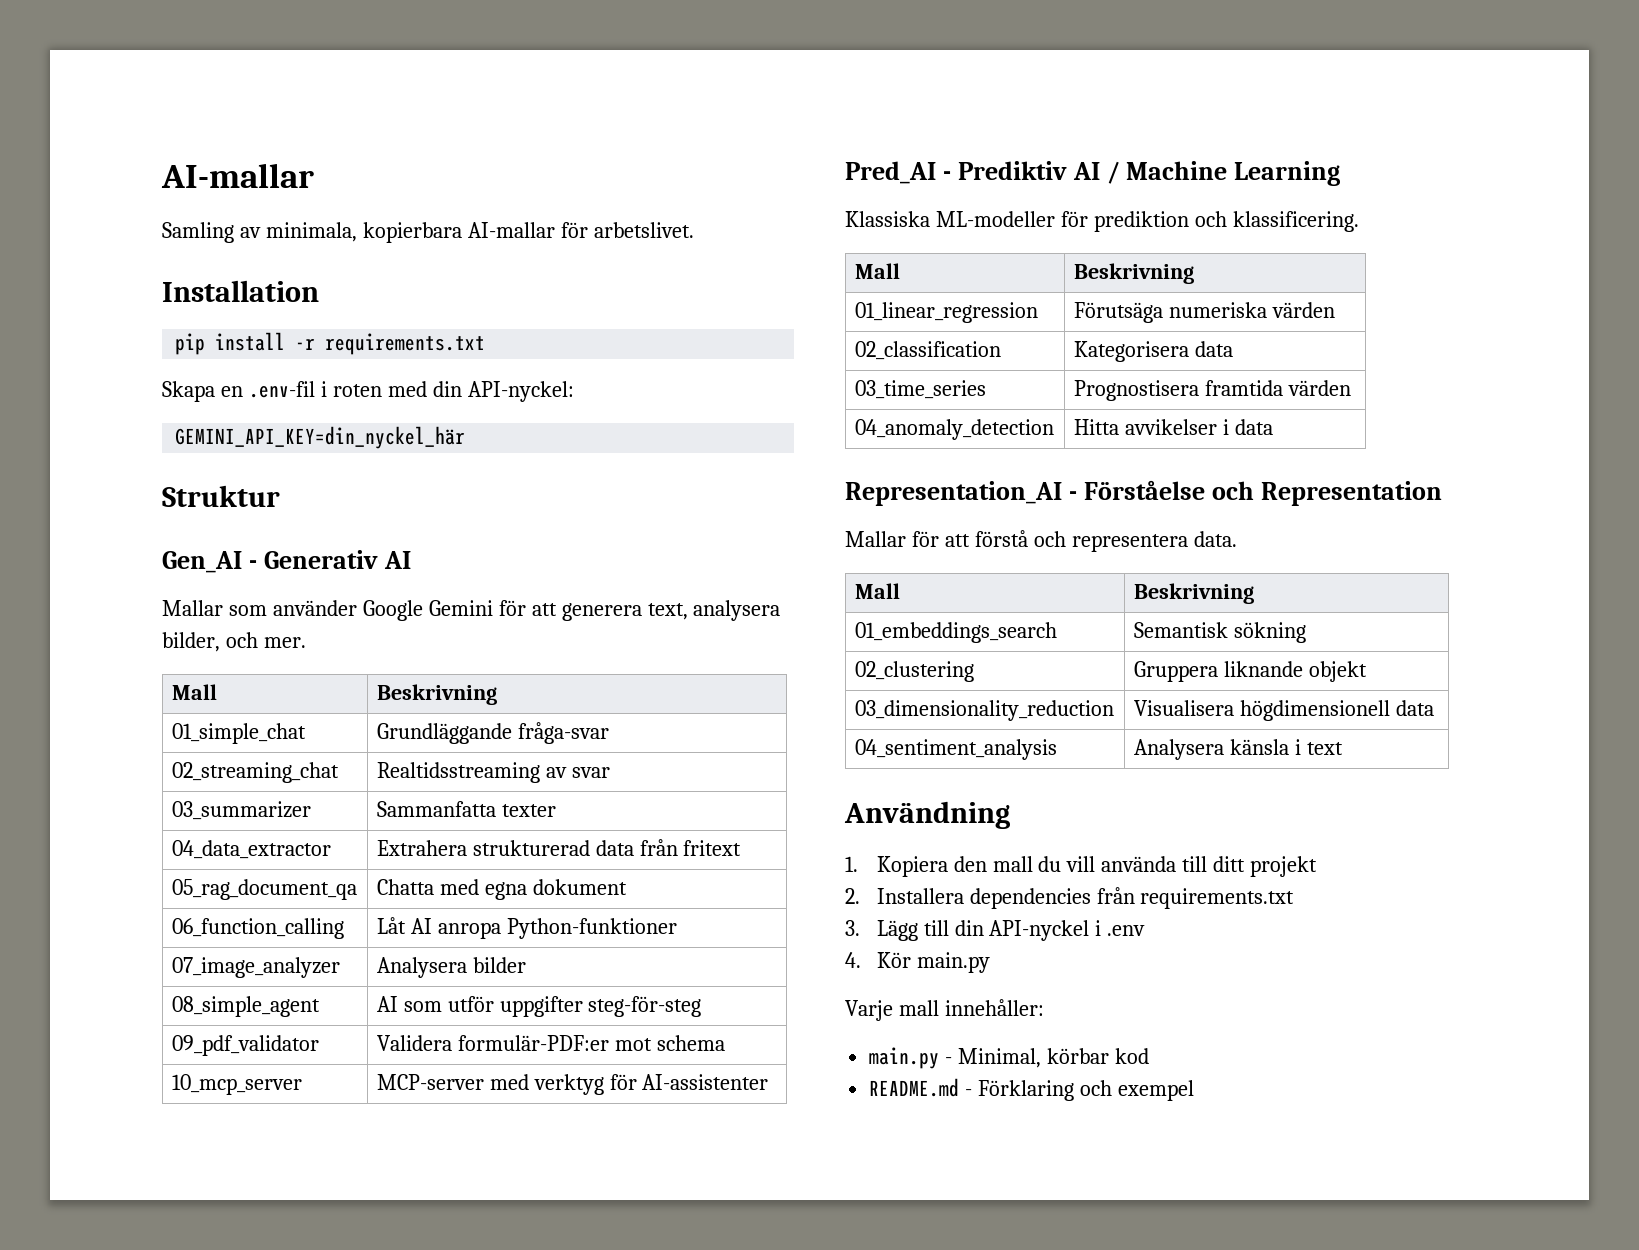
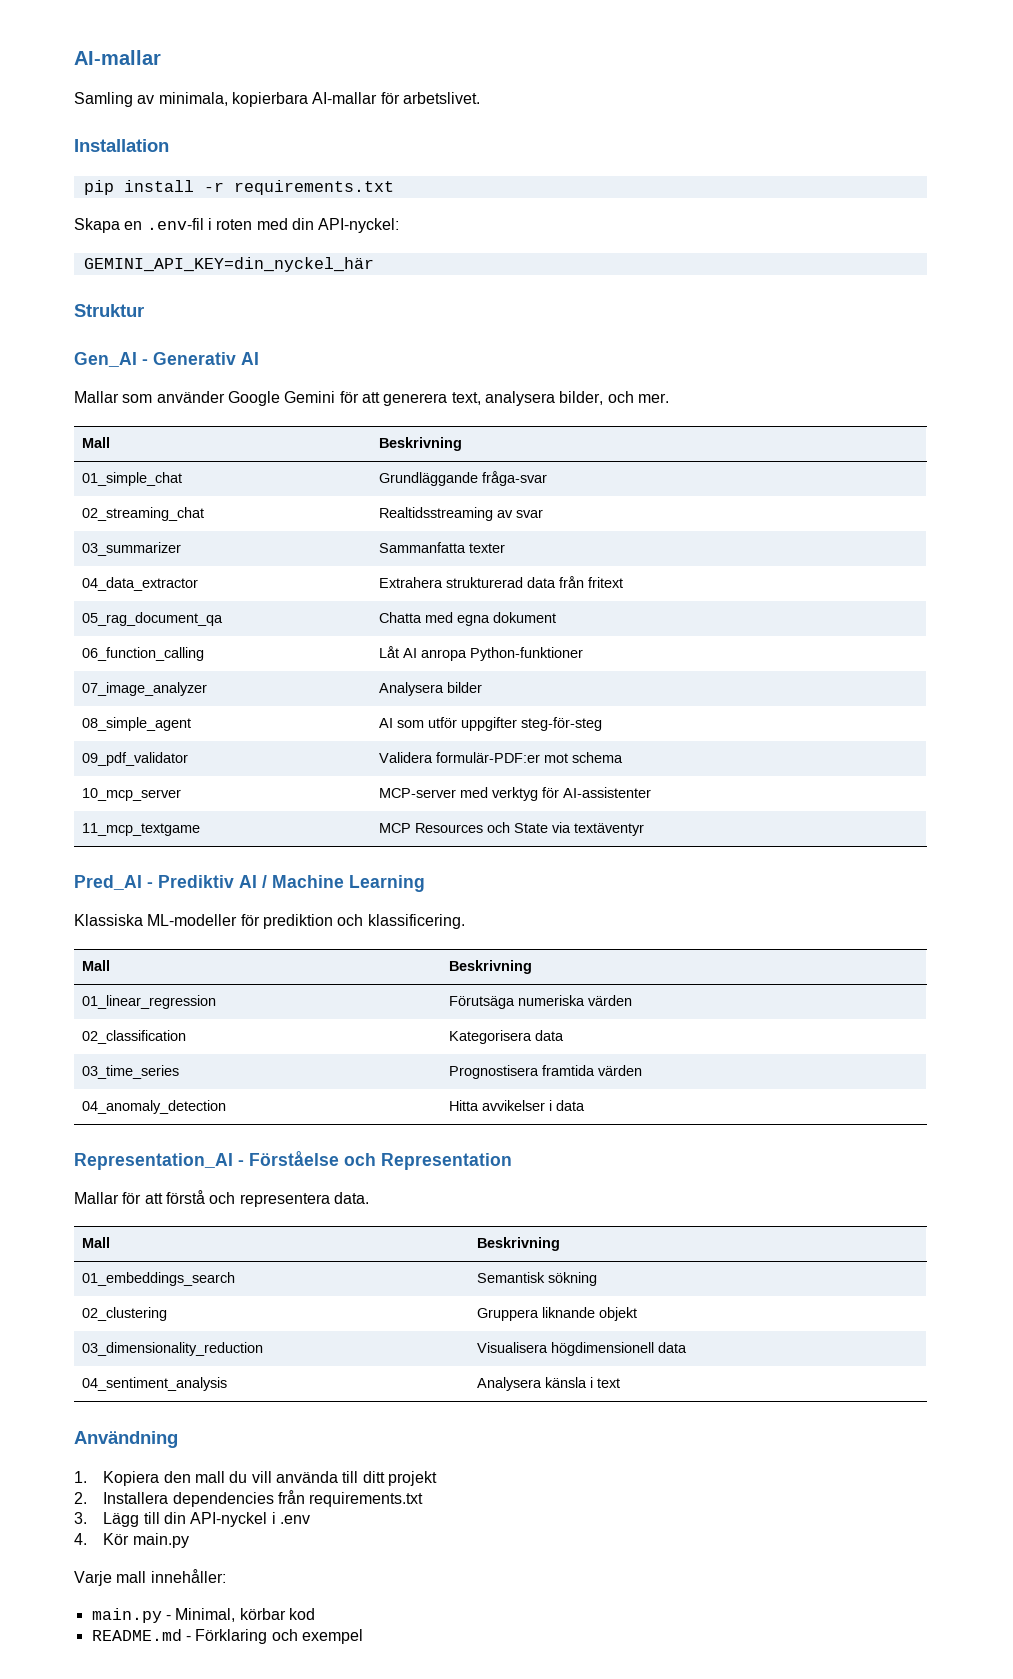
+ 11_mcp_textgame | MCP Resources och State via textäventyr

